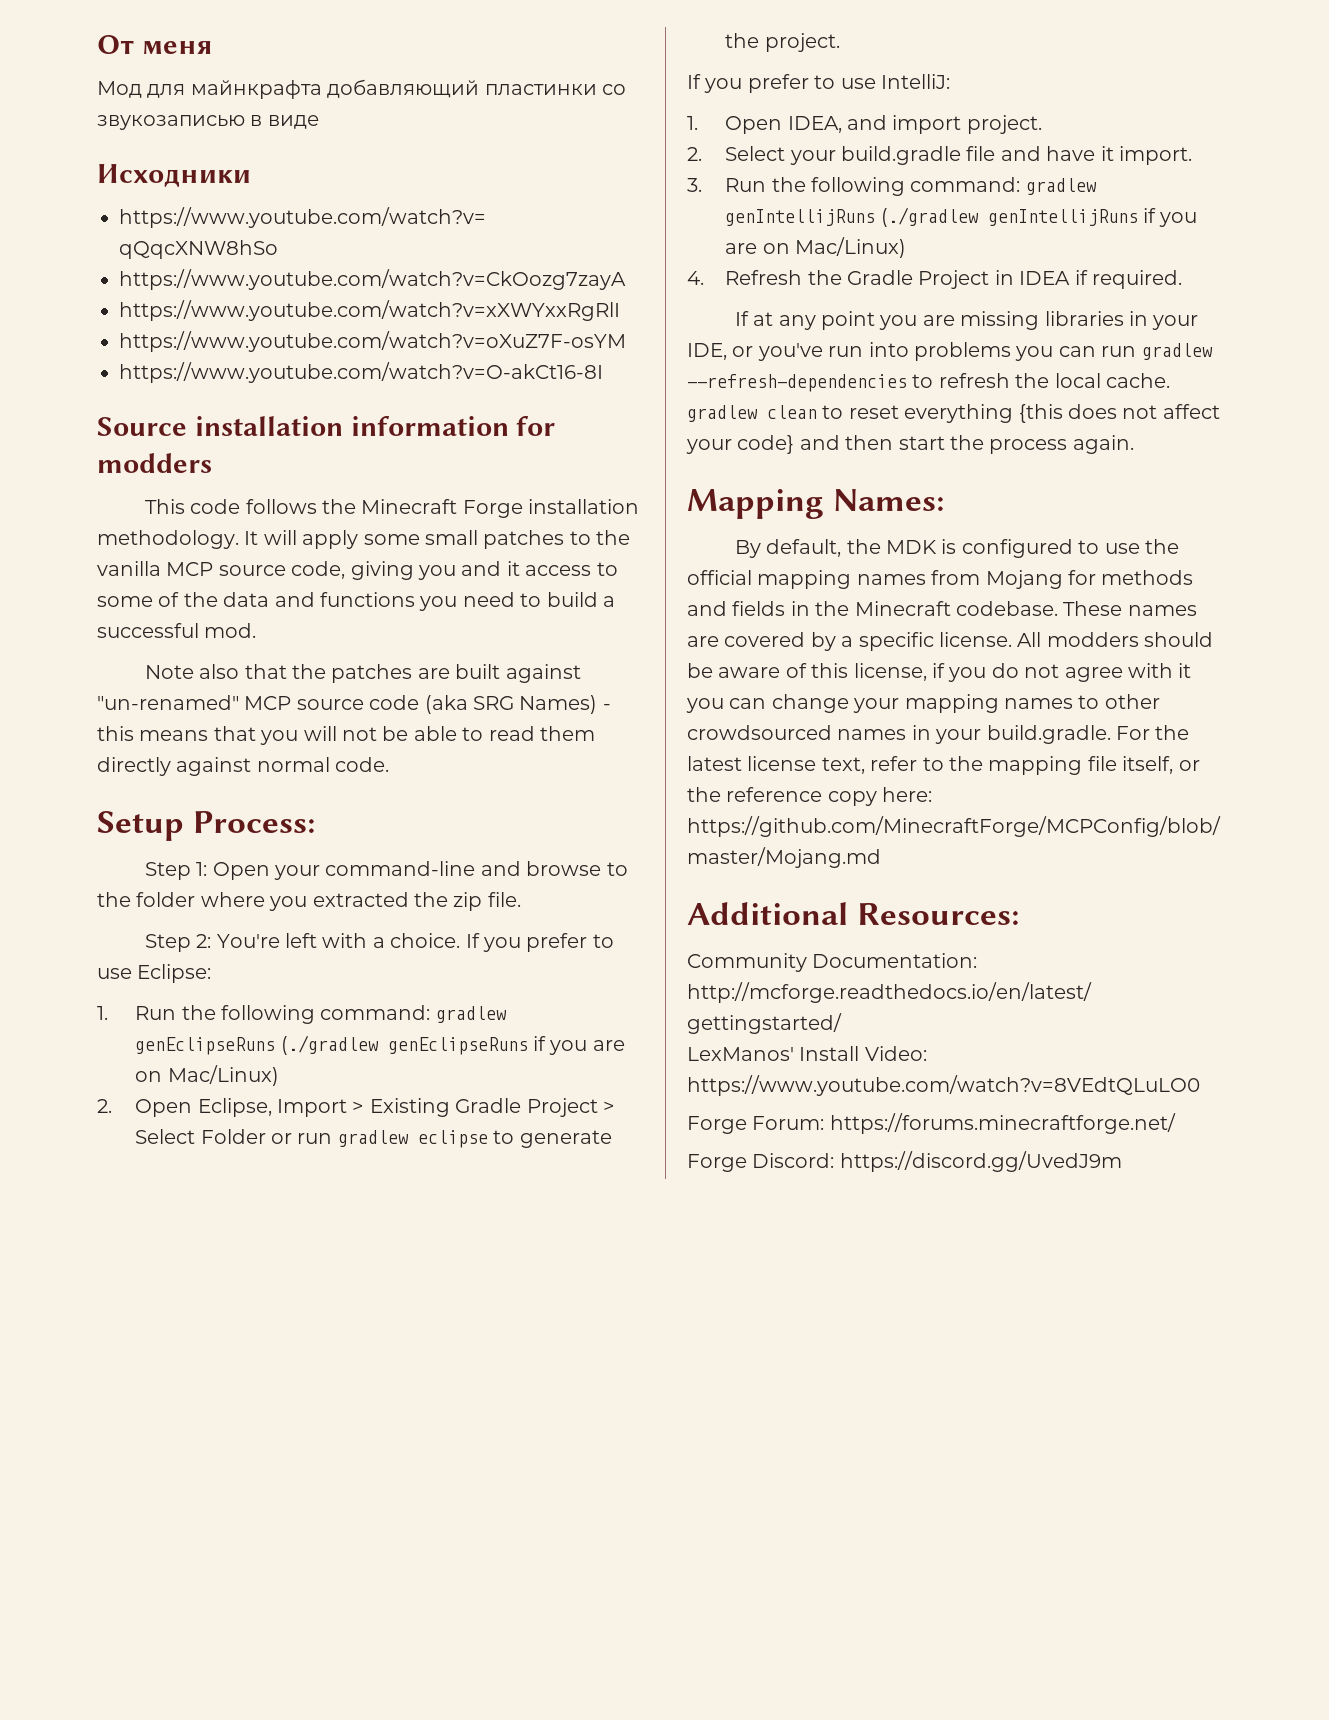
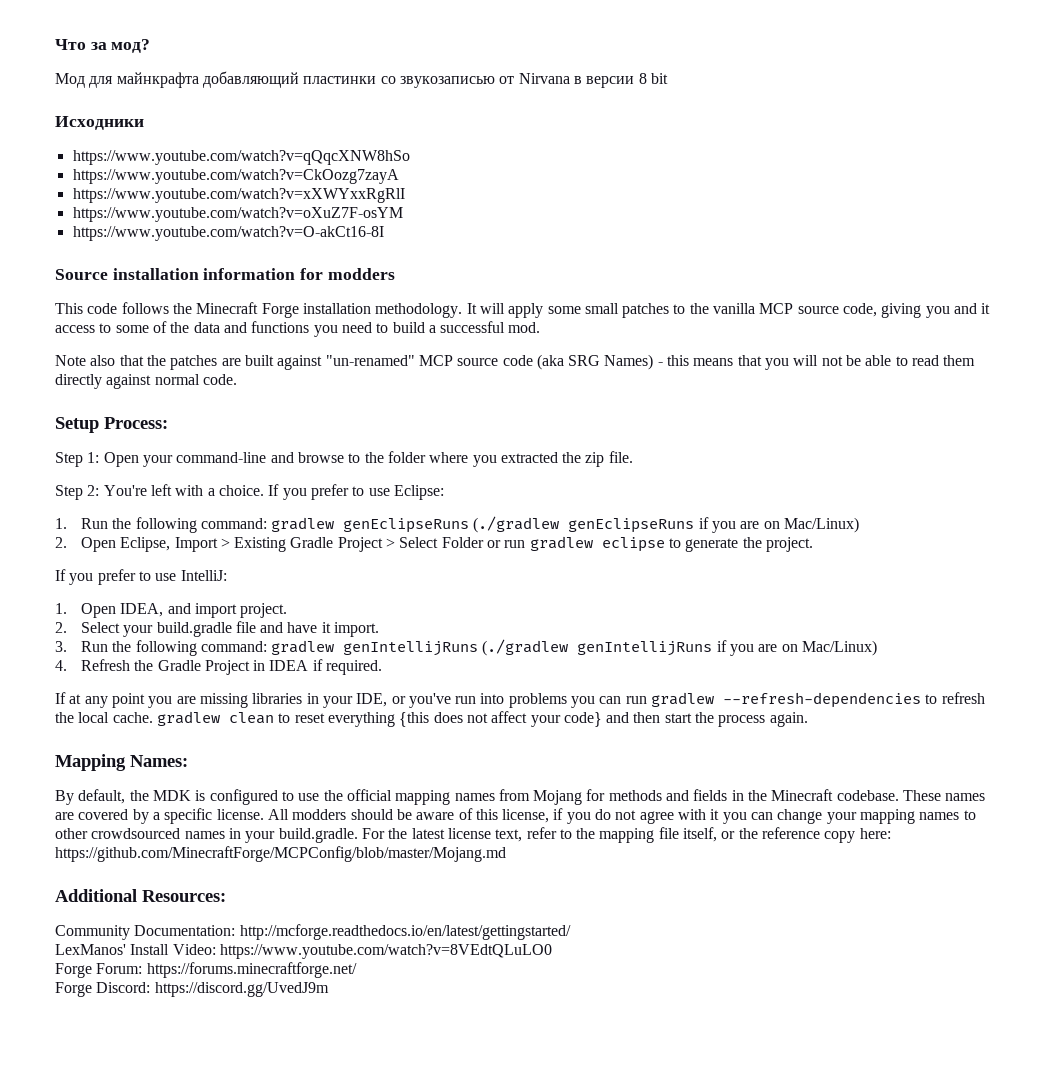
- От меня
+ Что за мод?
- Мод для майнкрафта добавляющий пластинки со звукозаписью в виде
+ Мод для майнкрафта добавляющий пластинки со звукозаписью от Nirvana в версии 8 bit

